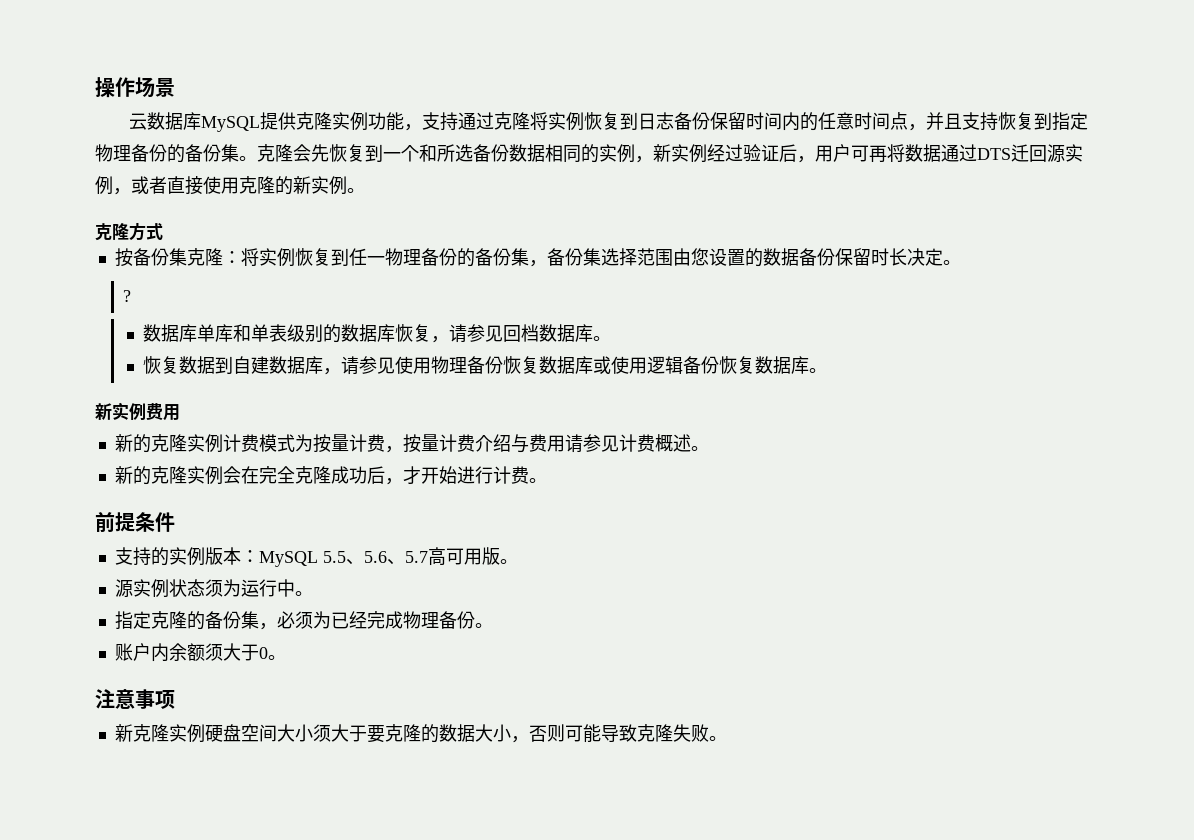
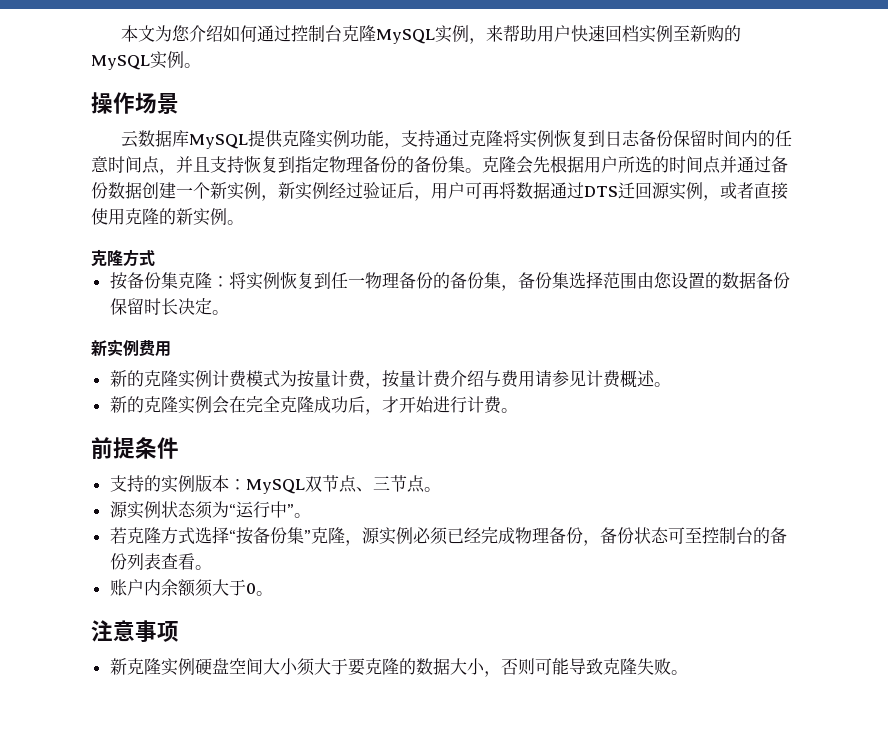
+ 本文为您介绍如何通过控制台克隆MySQL实例，来帮助用户快速回档实例至新购的MySQL实例。
- 克隆会先恢复到一个和所选备份数据相同的实例，新实例经过验证后，用户可再将数据通过DTS迁回源实例，或者直接使用克隆的新实例。
+ 克隆会先根据用户所选的时间点并通过备份数据创建一个新实例，新实例经过验证后，用户可再将数据通过DTS迁回源实例，或者直接使用克隆的新实例。
- ?
- 数据库单库和单表级别的数据库恢复，请参见回档数据库。
- 恢复数据到自建数据库，请参见使用物理备份恢复数据库或使用逻辑备份恢复数据库。
- 支持的实例版本：MySQL 5.5、5.6、5.7高可用版。
- 源实例状态须为运行中。
- 指定克隆的备份集，必须为已经完成物理备份。
+ 支持的实例版本：MySQL双节点、三节点。
+ 源实例状态须为“运行中”。
+ 若克隆方式选择“按备份集”克隆，源实例必须已经完成物理备份，备份状态可至控制台的备份列表查看。

